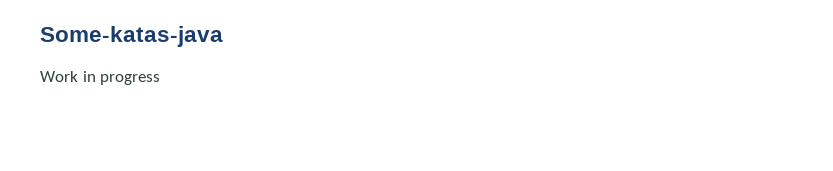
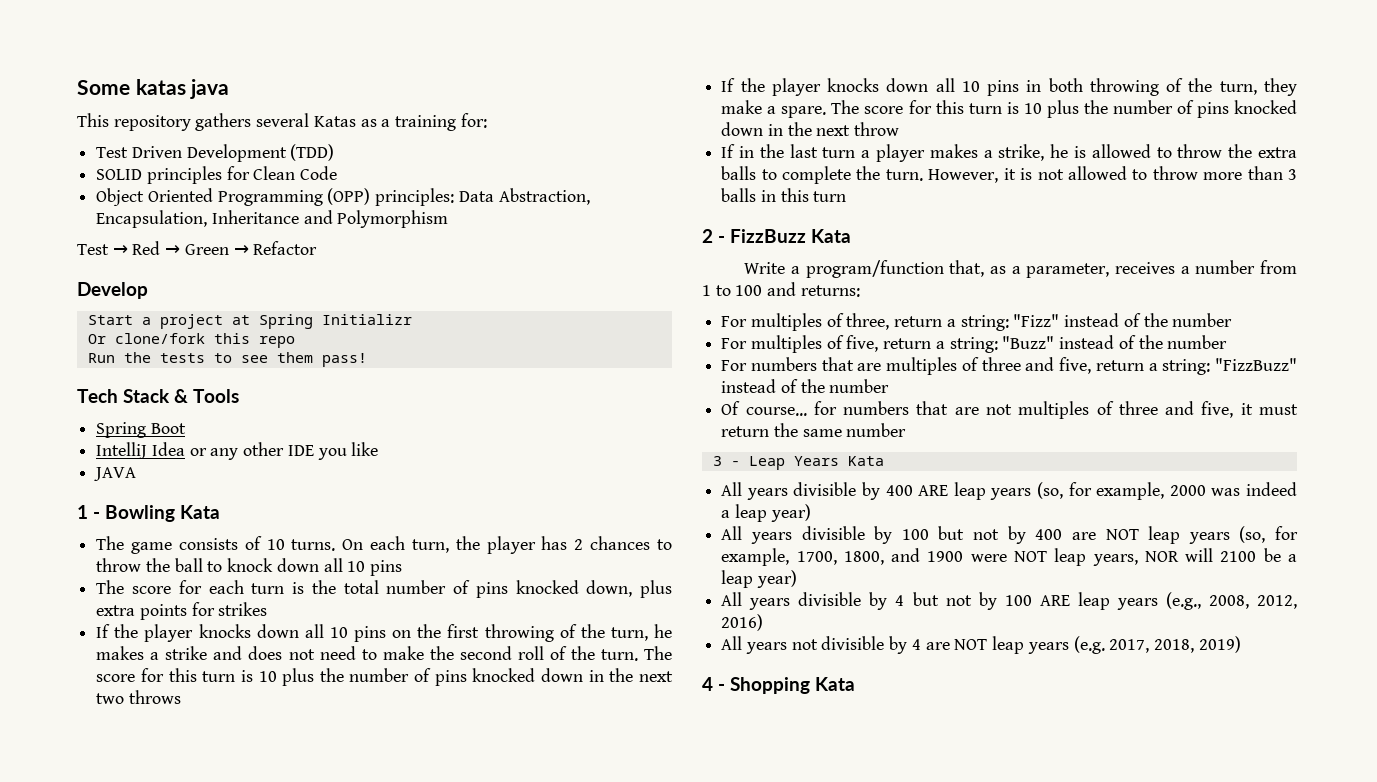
- Some-katas-java
- Work in progress
+ Some katas java
+ This repository gathers several Katas as a training for:
+ Test Driven Development (TDD)
+ SOLID principles for Clean Code
+ Object Oriented Programming (OPP) principles: Data Abstraction, Encapsulation, Inheritance and Polymorphism
+ Test → Red → Green → Refactor
+ Develop
+ Start a project at Spring Initializr
+ Or clone/fork this repo
+ Run the tests to see them pass!
+ Tech Stack & Tools
+ Spring Boot
+ IntelliJ Idea or any other IDE you like
+ JAVA
+ 1 - Bowling Kata
+ The game consists of 10 turns. On each turn, the player has 2 chances to throw the ball to knock down all 10 pins
+ The score for each turn is the total number of pins knocked down, plus extra points for strikes
+ If the player knocks down all 10 pins on the first throwing of the turn, he makes a strike and does not need to make the second roll of the turn. The score for this turn is 10 plus the number of pins knocked down in the next two throws
+ If the player knocks down all 10 pins in both throwing of the turn, they make a spare. The score for this turn is 10 plus the number of pins knocked down in the next throw
+ If in the last turn a player makes a strike, he is allowed to throw the extra balls to complete the turn. However, it is not allowed to throw more than 3 balls in this turn
+ 2 - FizzBuzz Kata
+ Write a program/function that, as a parameter, receives a number from 1 to 100 and returns:
+ For multiples of three, return a string: "Fizz" instead of the number
+ For multiples of five, return a string: "Buzz" instead of the number
+ For numbers that are multiples of three and five, return a string: "FizzBuzz" instead of the number
+ Of course... for numbers that are not multiples of three and five, it must return the same number
+ 3 - Leap Years Kata
+ All years divisible by 400 ARE leap years (so, for example, 2000 was indeed a leap year)
+ All years divisible by 100 but not by 400 are NOT leap years (so, for example, 1700, 1800, and 1900 were NOT leap years, NOR will 2100 be a leap year)
+ All years divisible by 4 but not by 100 ARE leap years (e.g., 2008, 2012, 2016)
+ All years not divisible by 4 are NOT leap years (e.g. 2017, 2018, 2019)
+ 4 - Shopping Kata

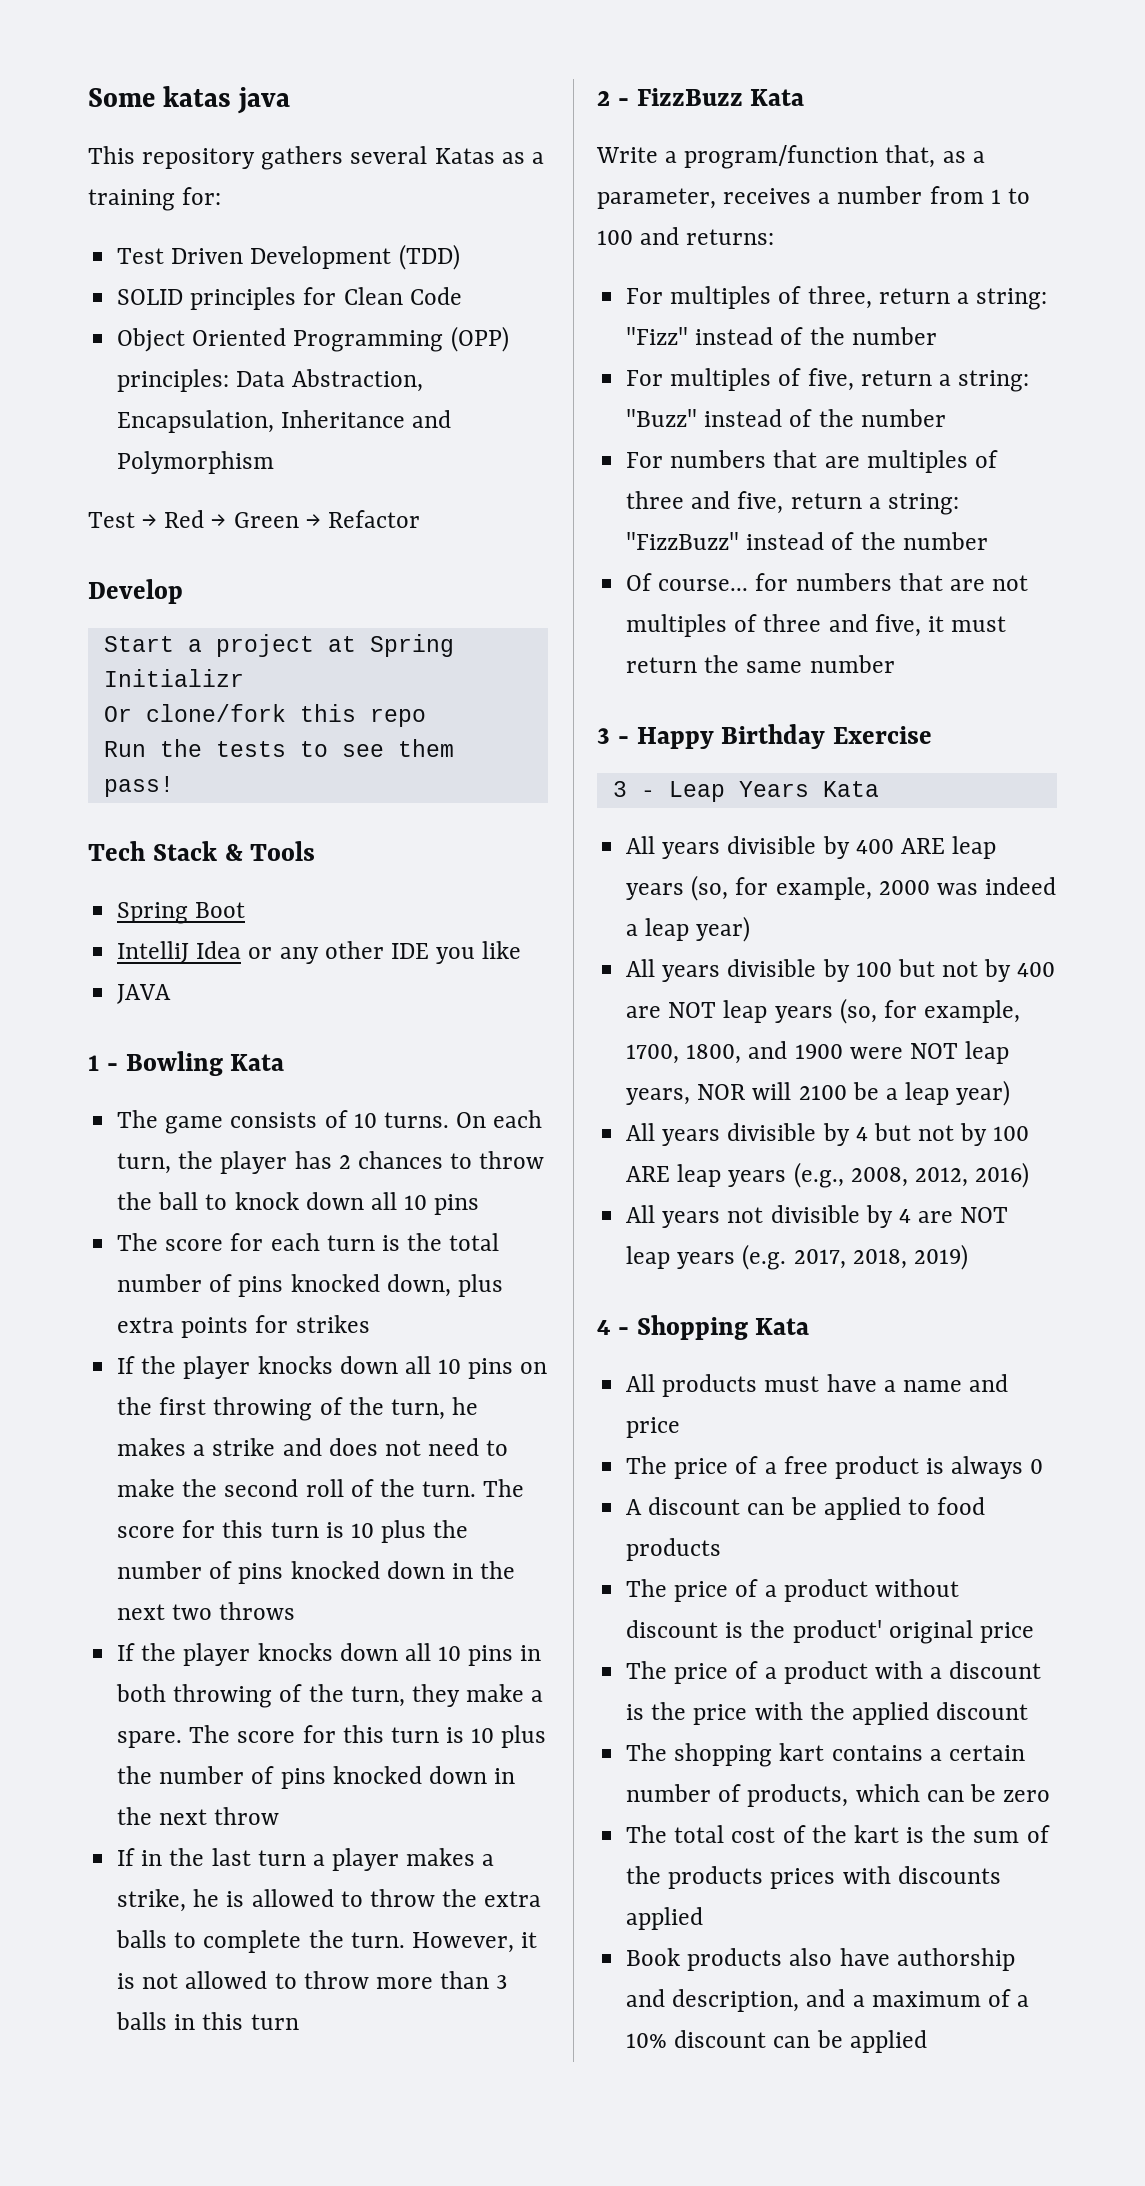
+ 3 - Happy Birthday Exercise
+ All products must have a name and price
+ The price of a free product is always 0
+ A discount can be applied to food products
+ The price of a product without discount is the product' original price
+ The price of a product with a discount is the price with the applied discount
+ The shopping kart contains a certain number of products, which can be zero
+ The total cost of the kart is the sum of the products prices with discounts applied
+ Book products also have authorship and description, and a maximum of a 10% discount can be applied

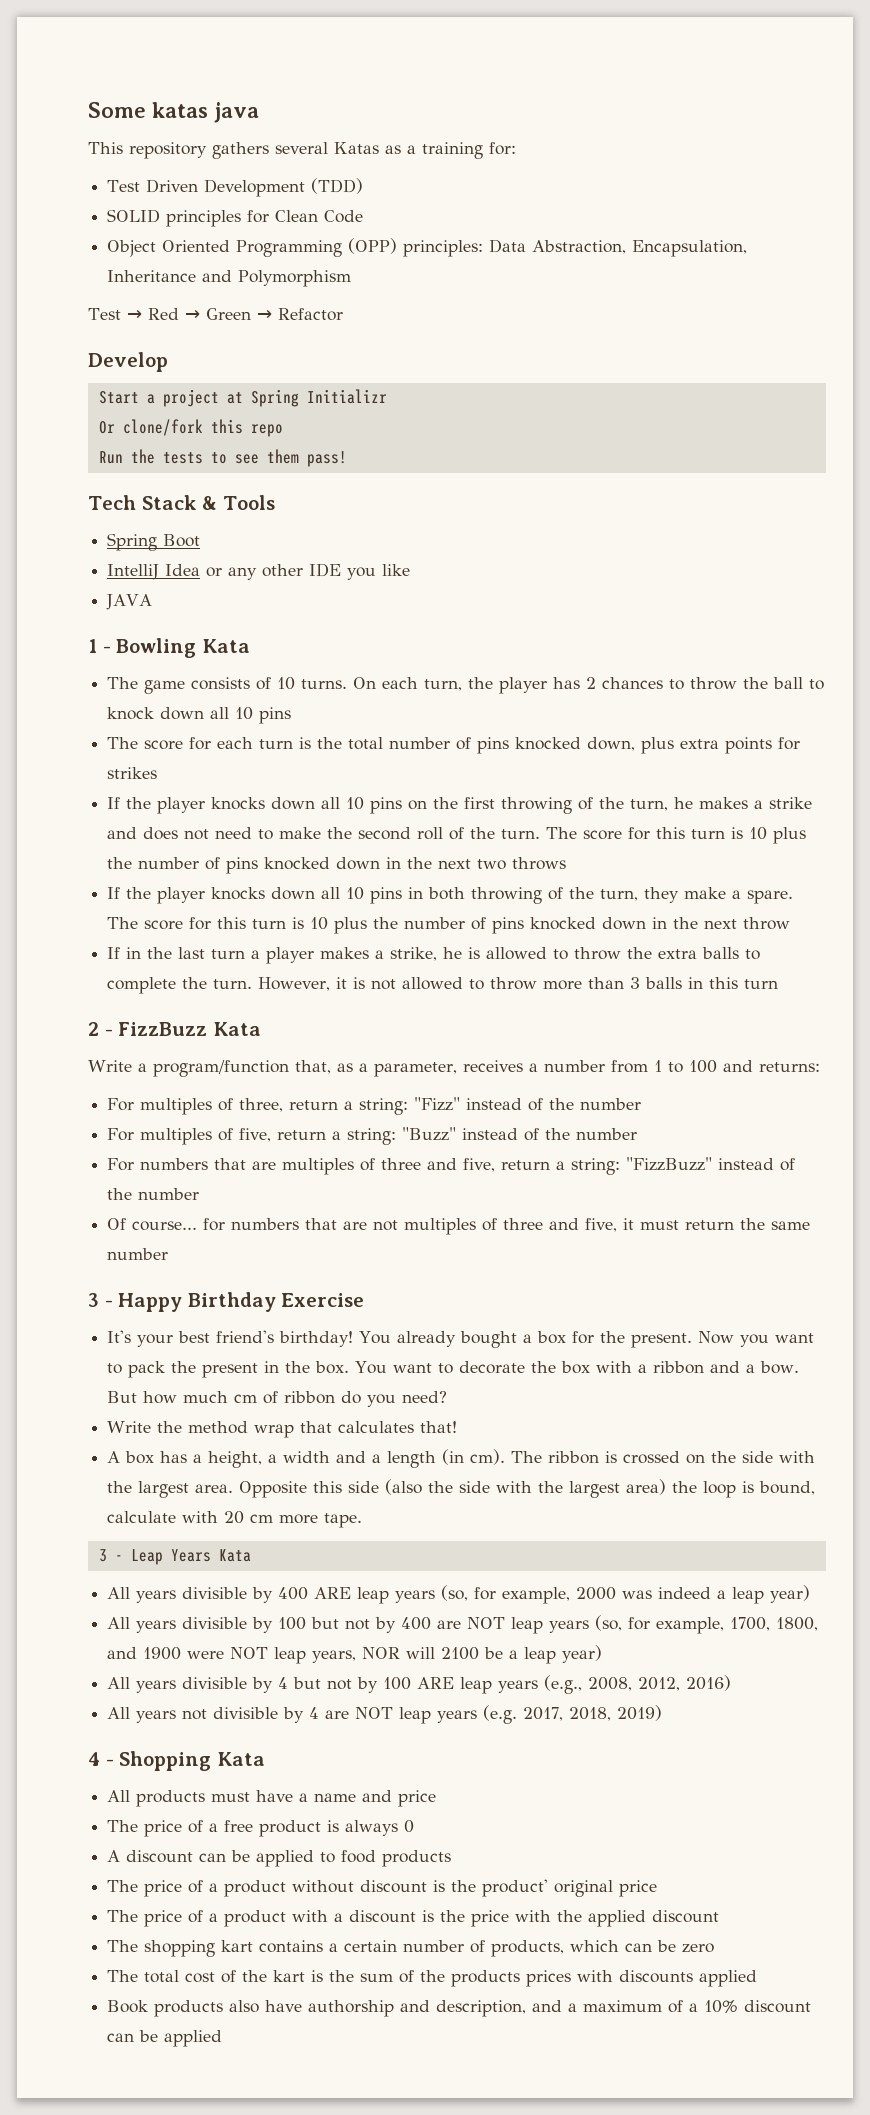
+ It's your best friend's birthday! You already bought a box for the present. Now you want to pack the present in the box. You want to decorate the box with a ribbon and a bow. But how much cm of ribbon do you need?
+ Write the method wrap that calculates that!
+ A box has a height, a width and a length (in cm). The ribbon is crossed on the side with the largest area. Opposite this side (also the side with the largest area) the loop is bound, calculate with 20 cm more tape.

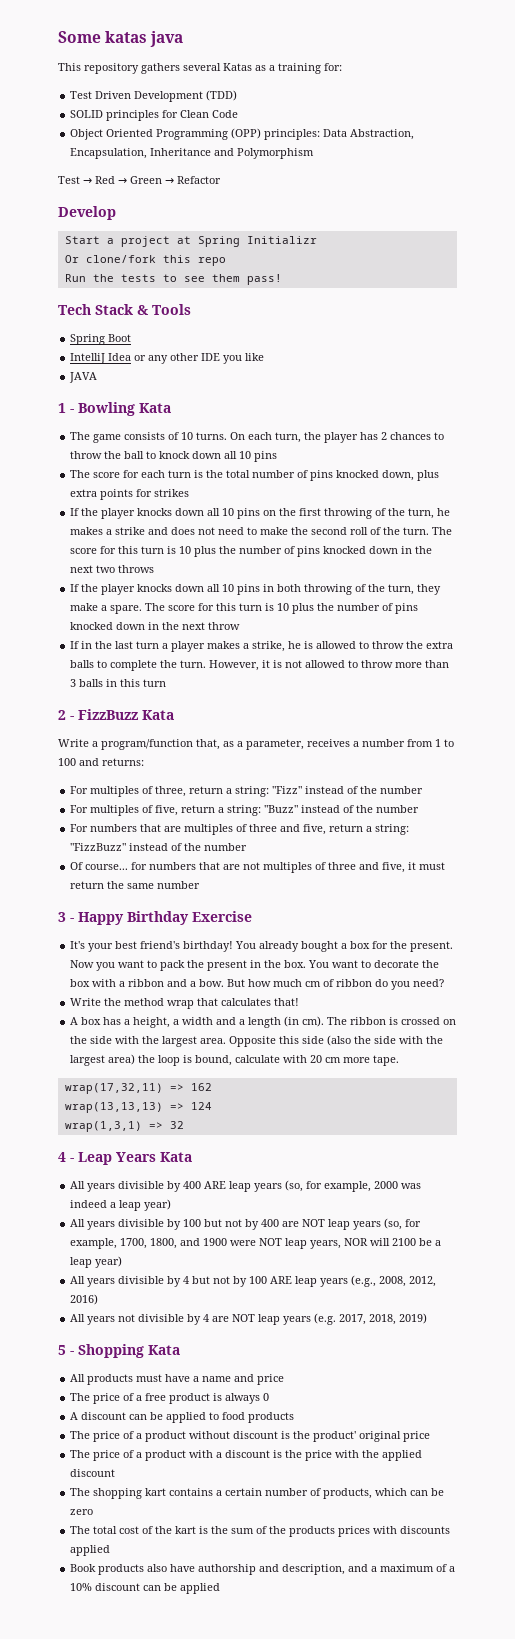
- 3 - Leap Years Kata
+ wrap(17,32,11) => 162
+ wrap(13,13,13) => 124
+ wrap(1,3,1) => 32
+ 4 - Leap Years Kata
- 4 - Shopping Kata
+ 5 - Shopping Kata

